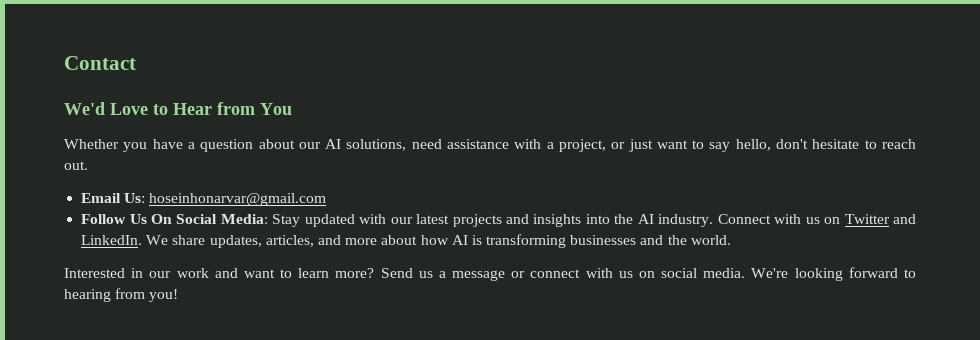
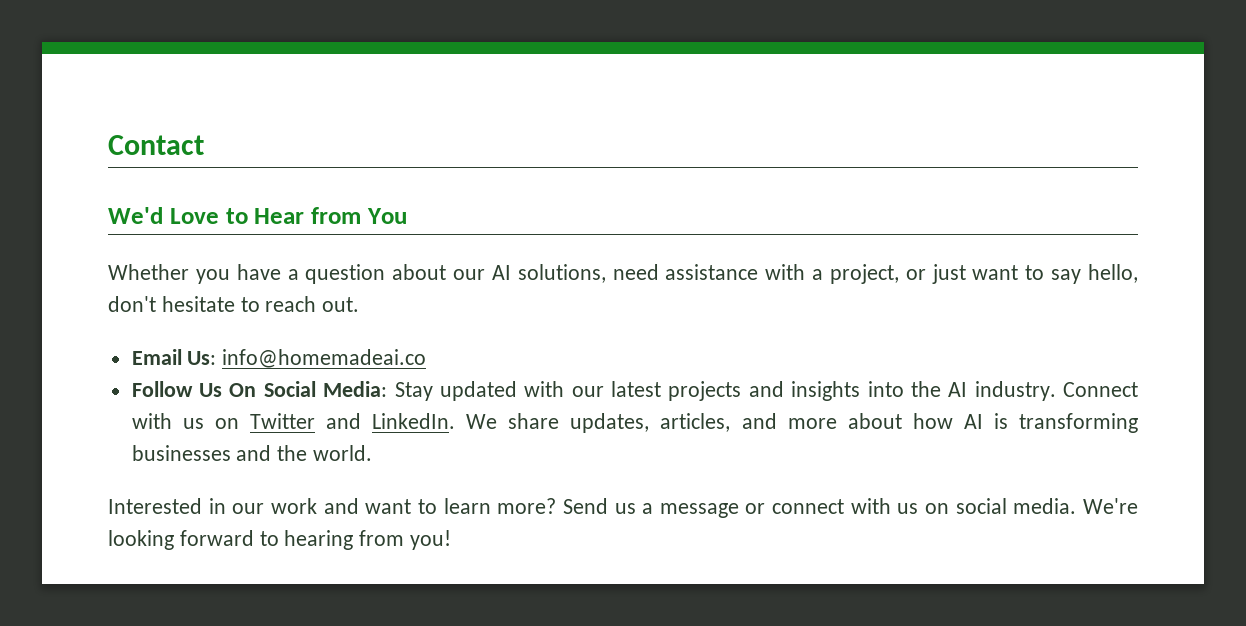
- Email Us: hoseinhonarvar@gmail.com
+ Email Us: info@homemadeai.co

